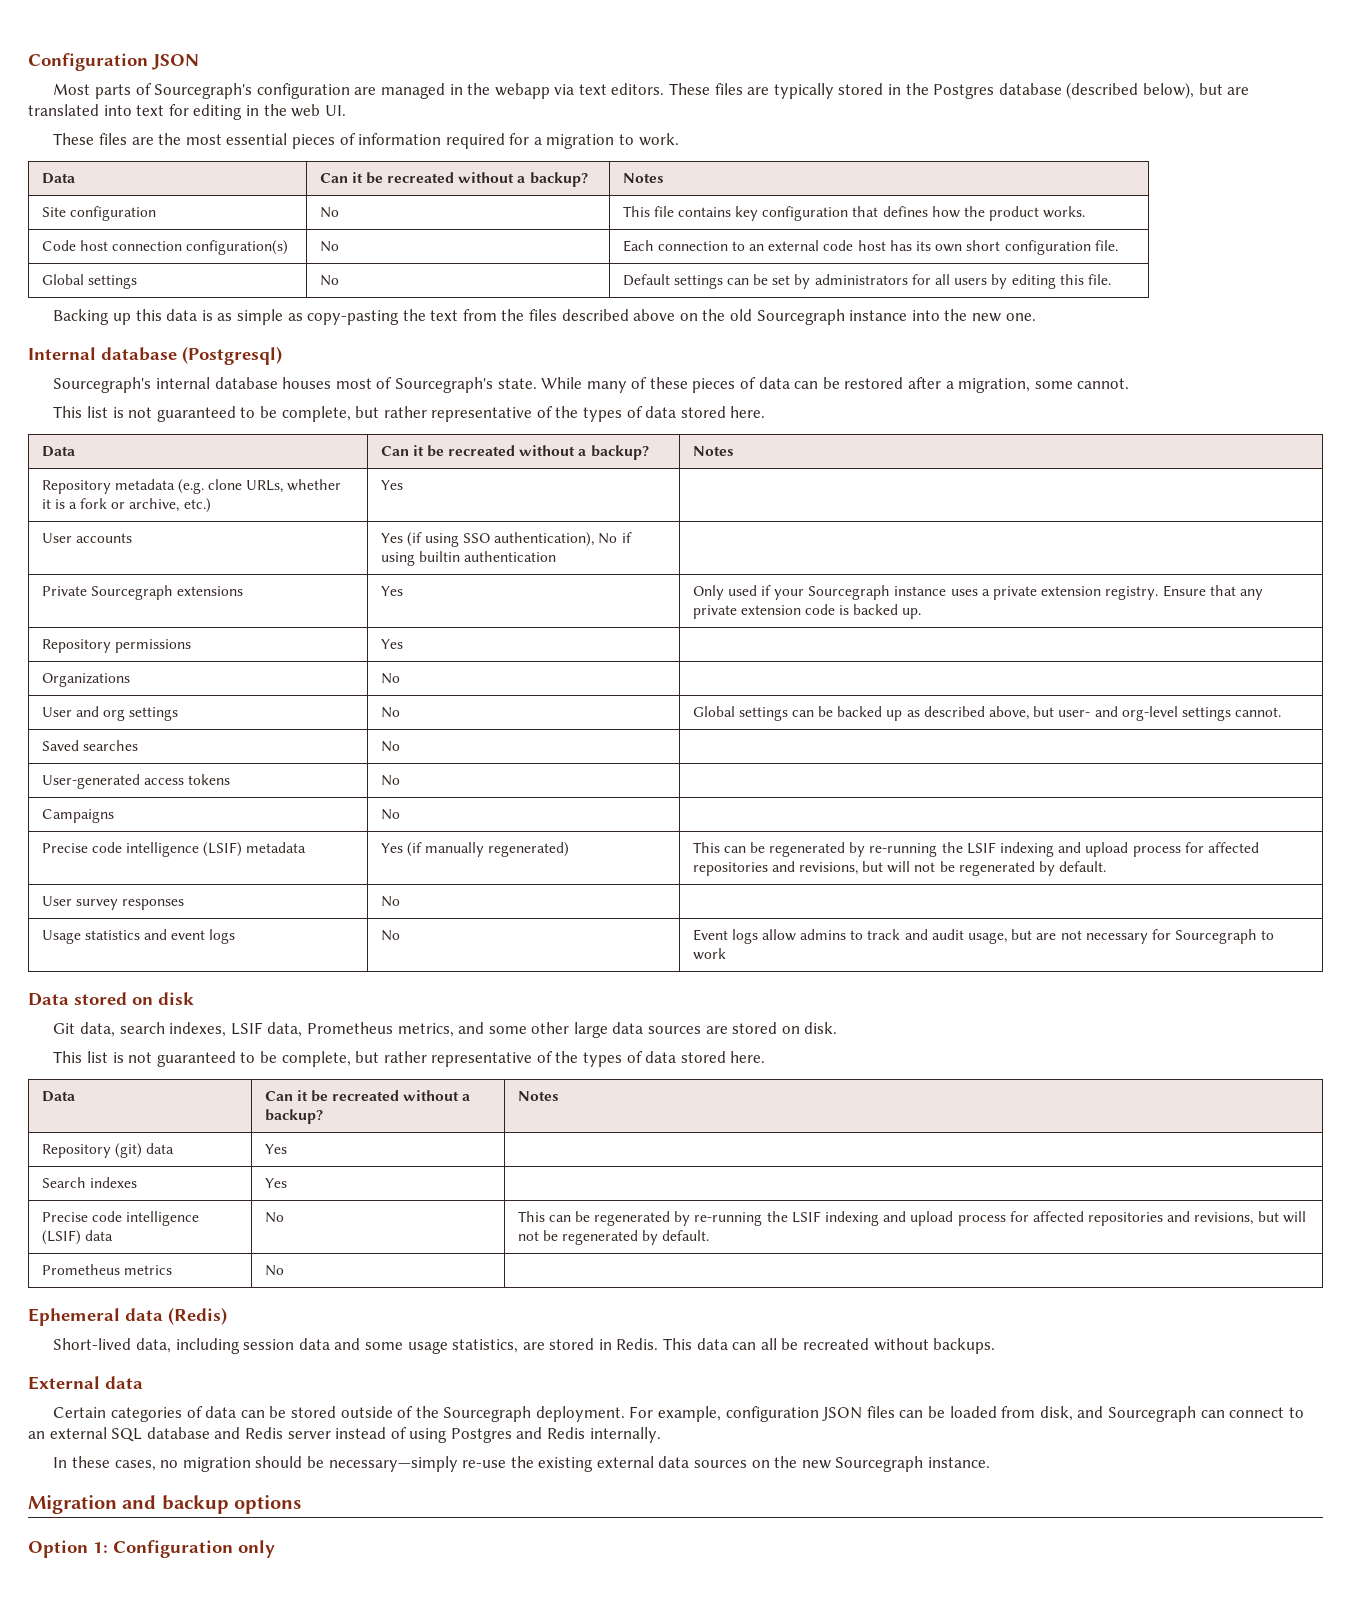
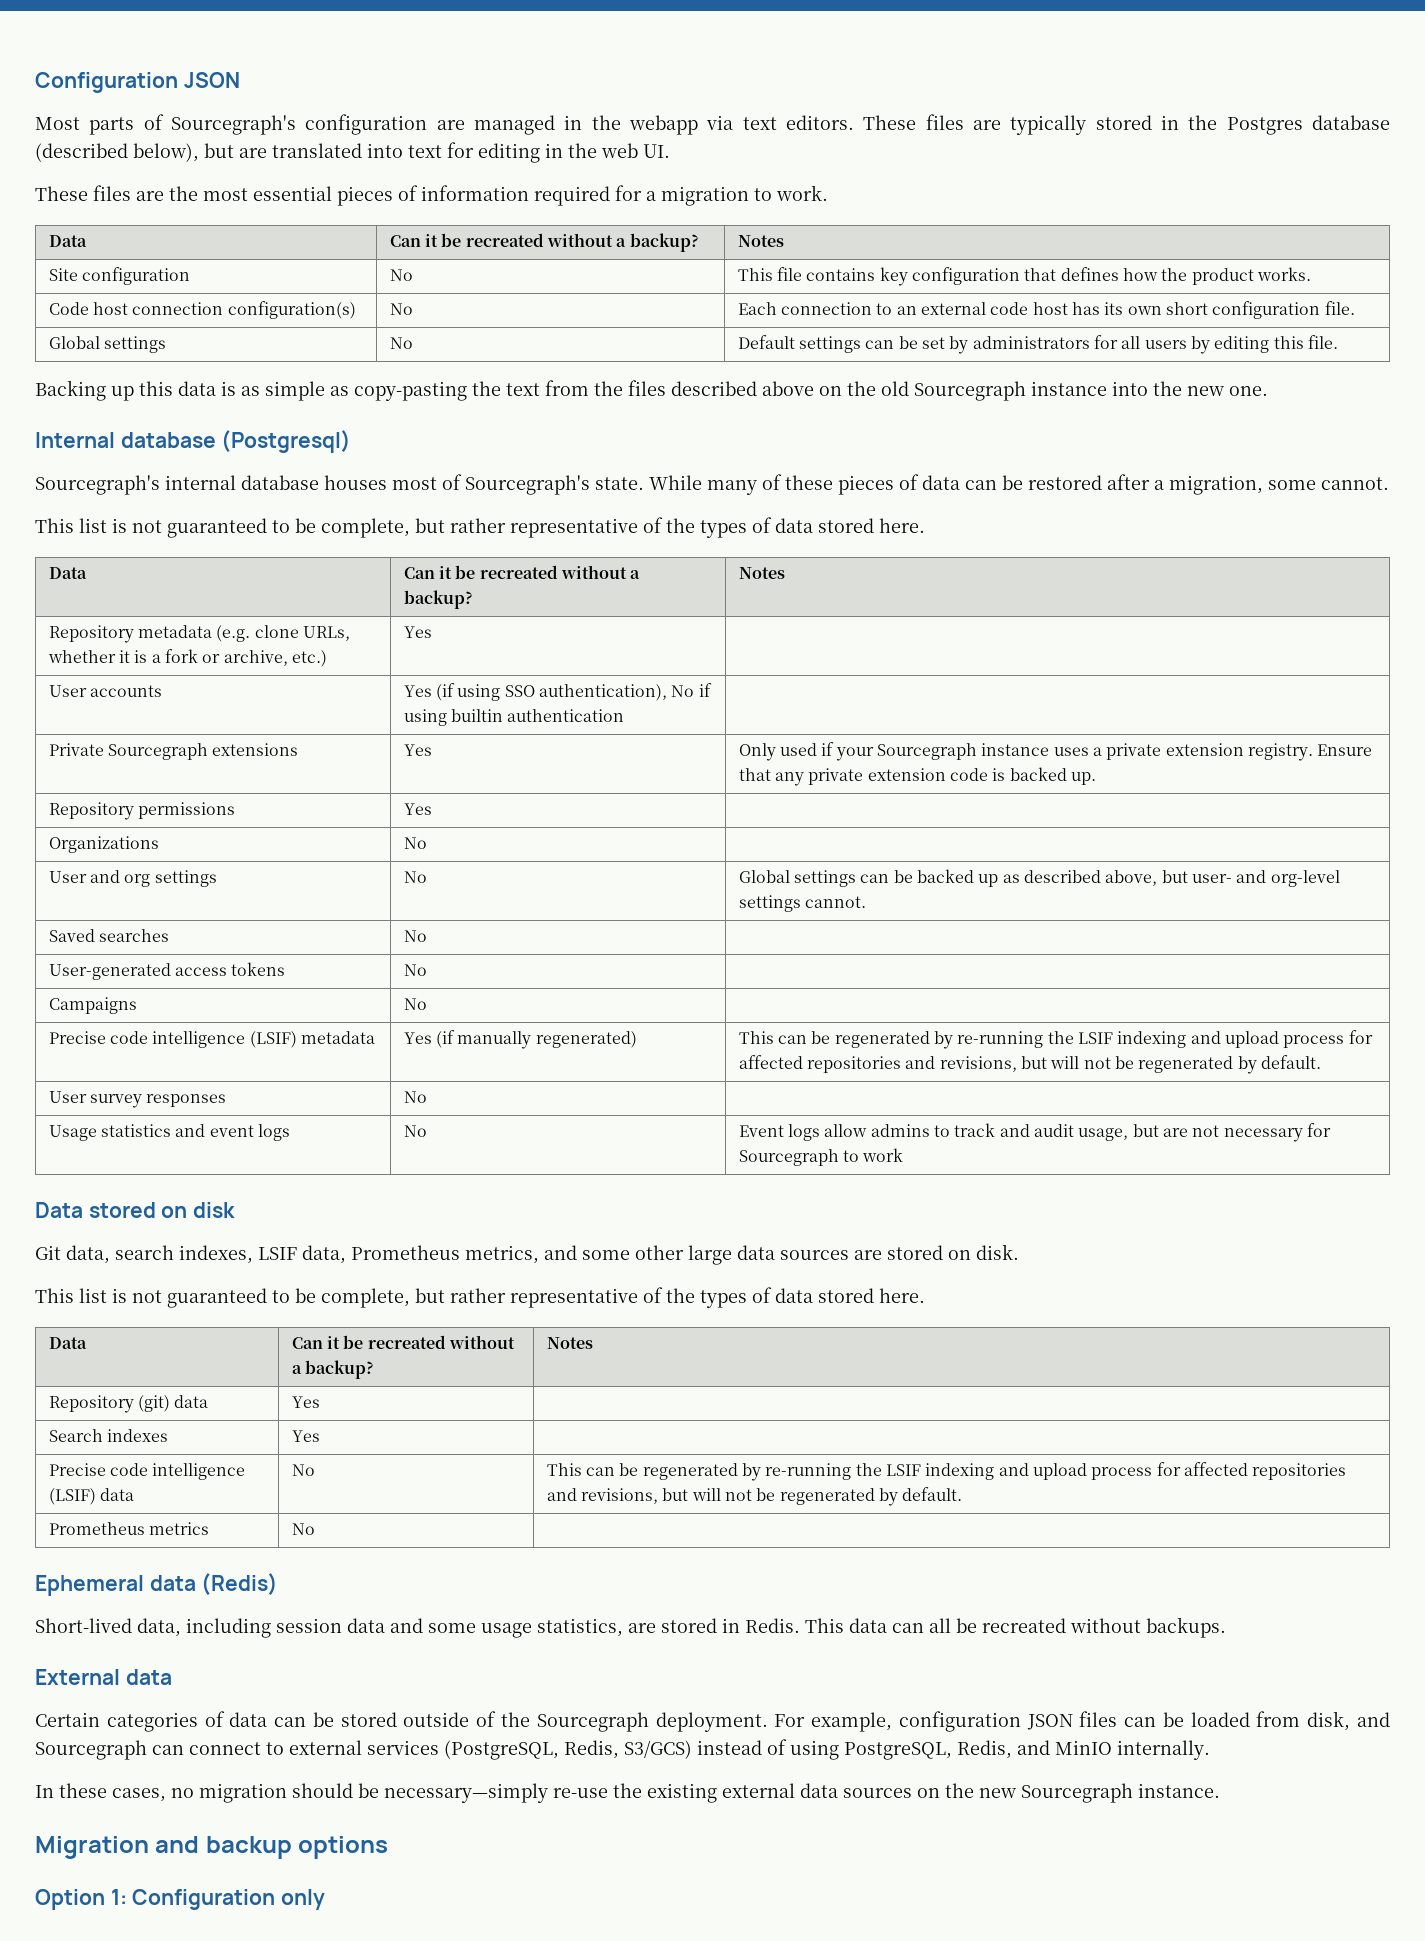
- For example, configuration JSON files can be loaded from disk, and Sourcegraph can connect to an external SQL database and Redis server instead of using Postgres and Redis internally.
+ For example, configuration JSON files can be loaded from disk, and Sourcegraph can connect to external services (PostgreSQL, Redis, S3/GCS) instead of using PostgreSQL, Redis, and MinIO internally.

